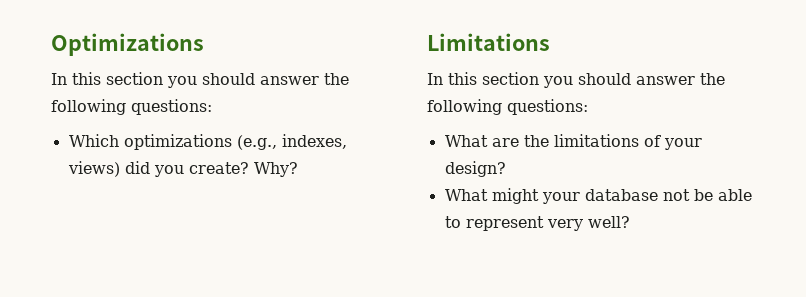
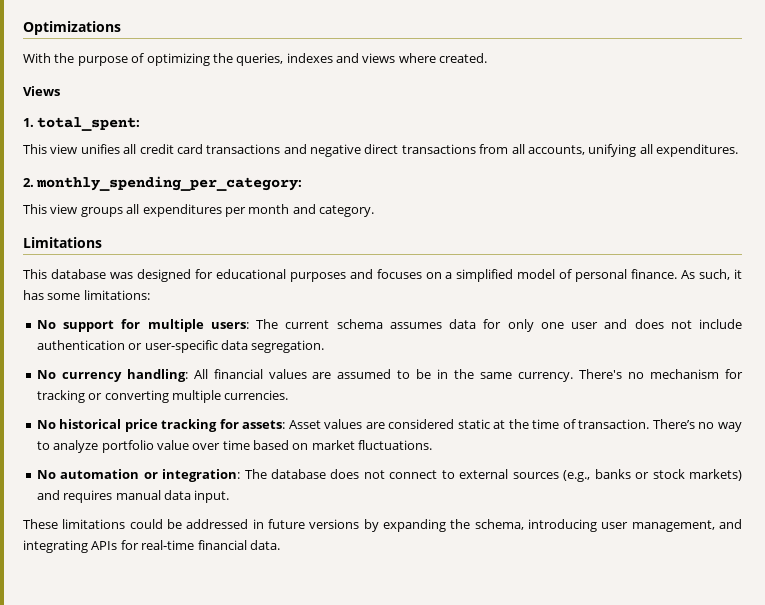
  Optimizations
- In this section you should answer the following questions:
- Which optimizations (e.g., indexes, views) did you create? Why?
+ With the purpose of optimizing the queries, indexes and views where created.
+ Views
+ 1. total_spent:
+ This view unifies all credit card transactions and negative direct transactions from all accounts, unifying all expenditures.
+ 2. monthly_spending_per_category:
+ This view groups all expenditures per month and category.
  Limitations
- In this section you should answer the following questions:
- What are the limitations of your design?
- What might your database not be able to represent very well?
+ This database was designed for educational purposes and focuses on a simplified model of personal finance. As such, it has some limitations:
+ No support for multiple users: The current schema assumes data for only one user and does not include authentication or user-specific data segregation.
+ No currency handling: All financial values are assumed to be in the same currency. There's no mechanism for tracking or converting multiple currencies.
+ No historical price tracking for assets: Asset values are considered static at the time of transaction. There’s no way to analyze portfolio value over time based on market fluctuations.
+ No automation or integration: The database does not connect to external sources (e.g., banks or stock markets) and requires manual data input.
+ These limitations could be addressed in future versions by expanding the schema, introducing user management, and integrating APIs for real-time financial data.

